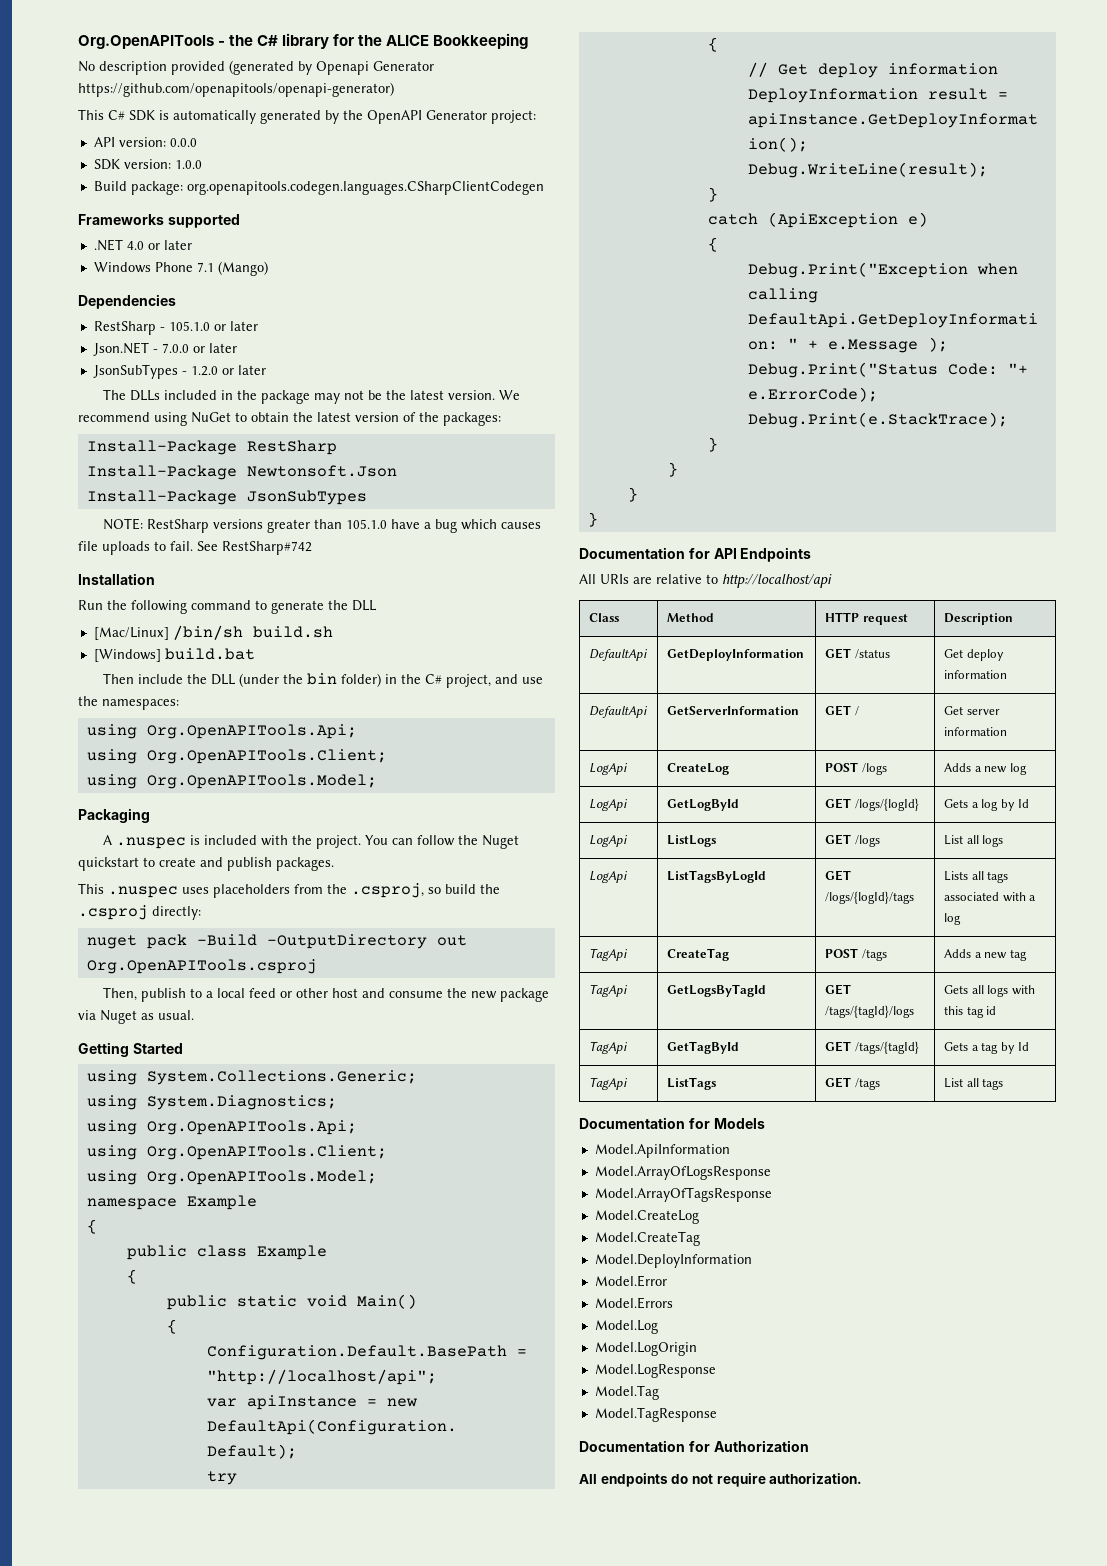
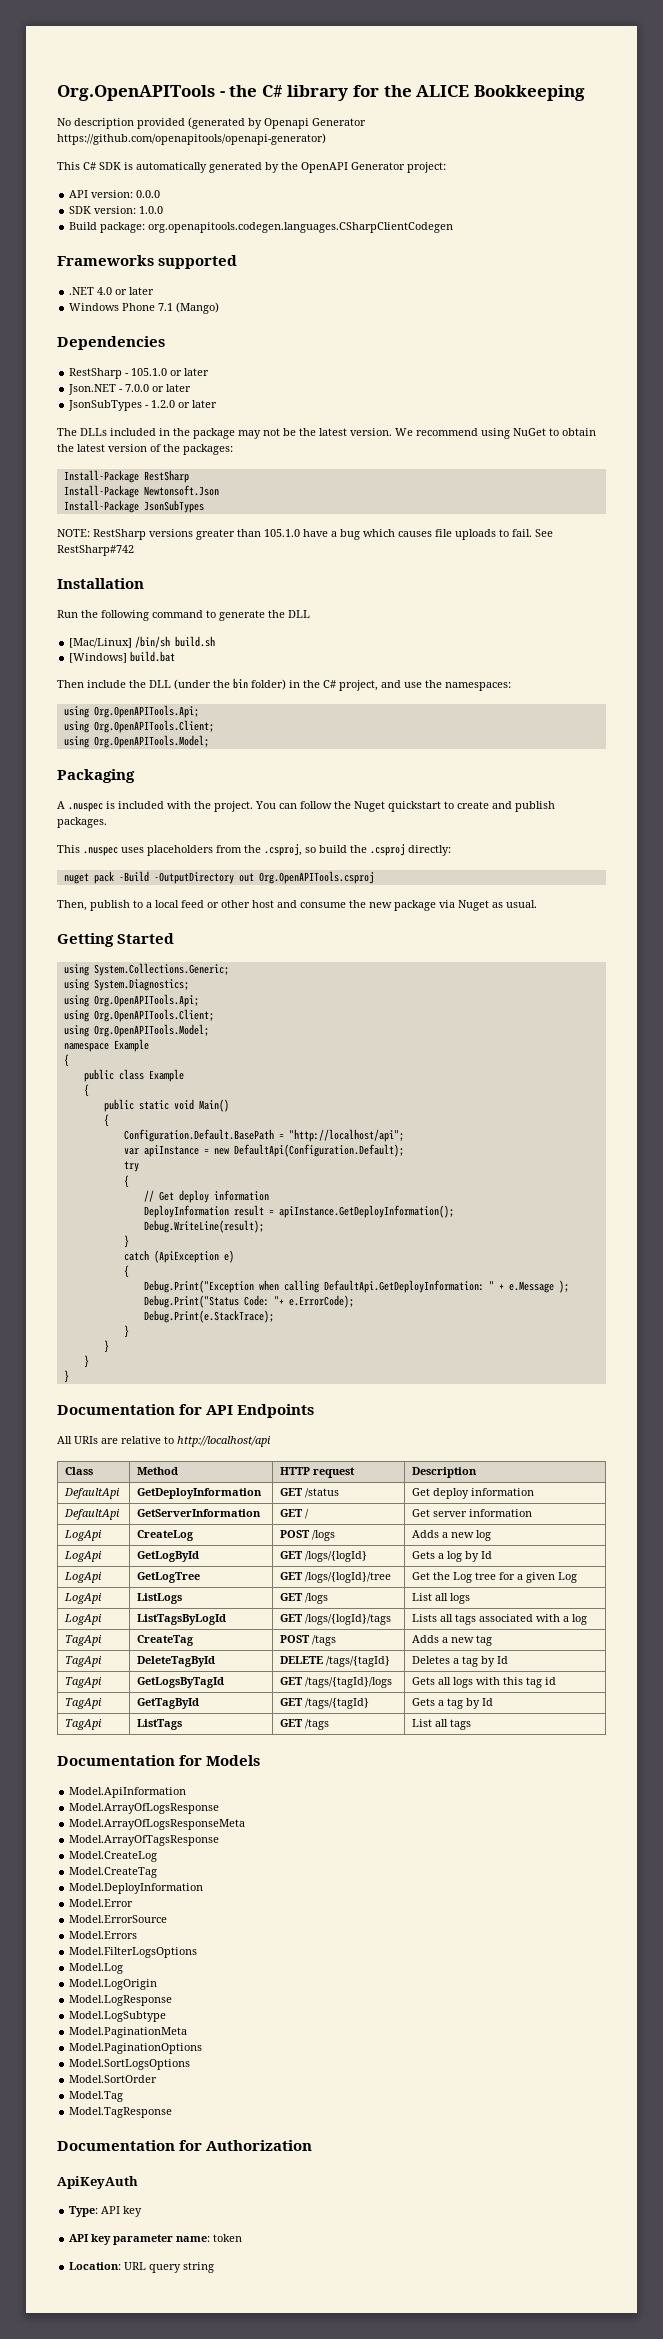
+ LogApi | GetLogTree | GET /logs/{logId}/tree | Get the Log tree for a given Log
+ TagApi | DeleteTagById | DELETE /tags/{tagId} | Deletes a tag by Id
+ Model.ArrayOfLogsResponseMeta
+ Model.ErrorSource
+ Model.FilterLogsOptions
+ Model.LogSubtype
+ Model.PaginationMeta
+ Model.PaginationOptions
+ Model.SortLogsOptions
+ Model.SortOrder
- All endpoints do not require authorization.
+ ApiKeyAuth
+ Type: API key
+ API key parameter name: token
+ Location: URL query string

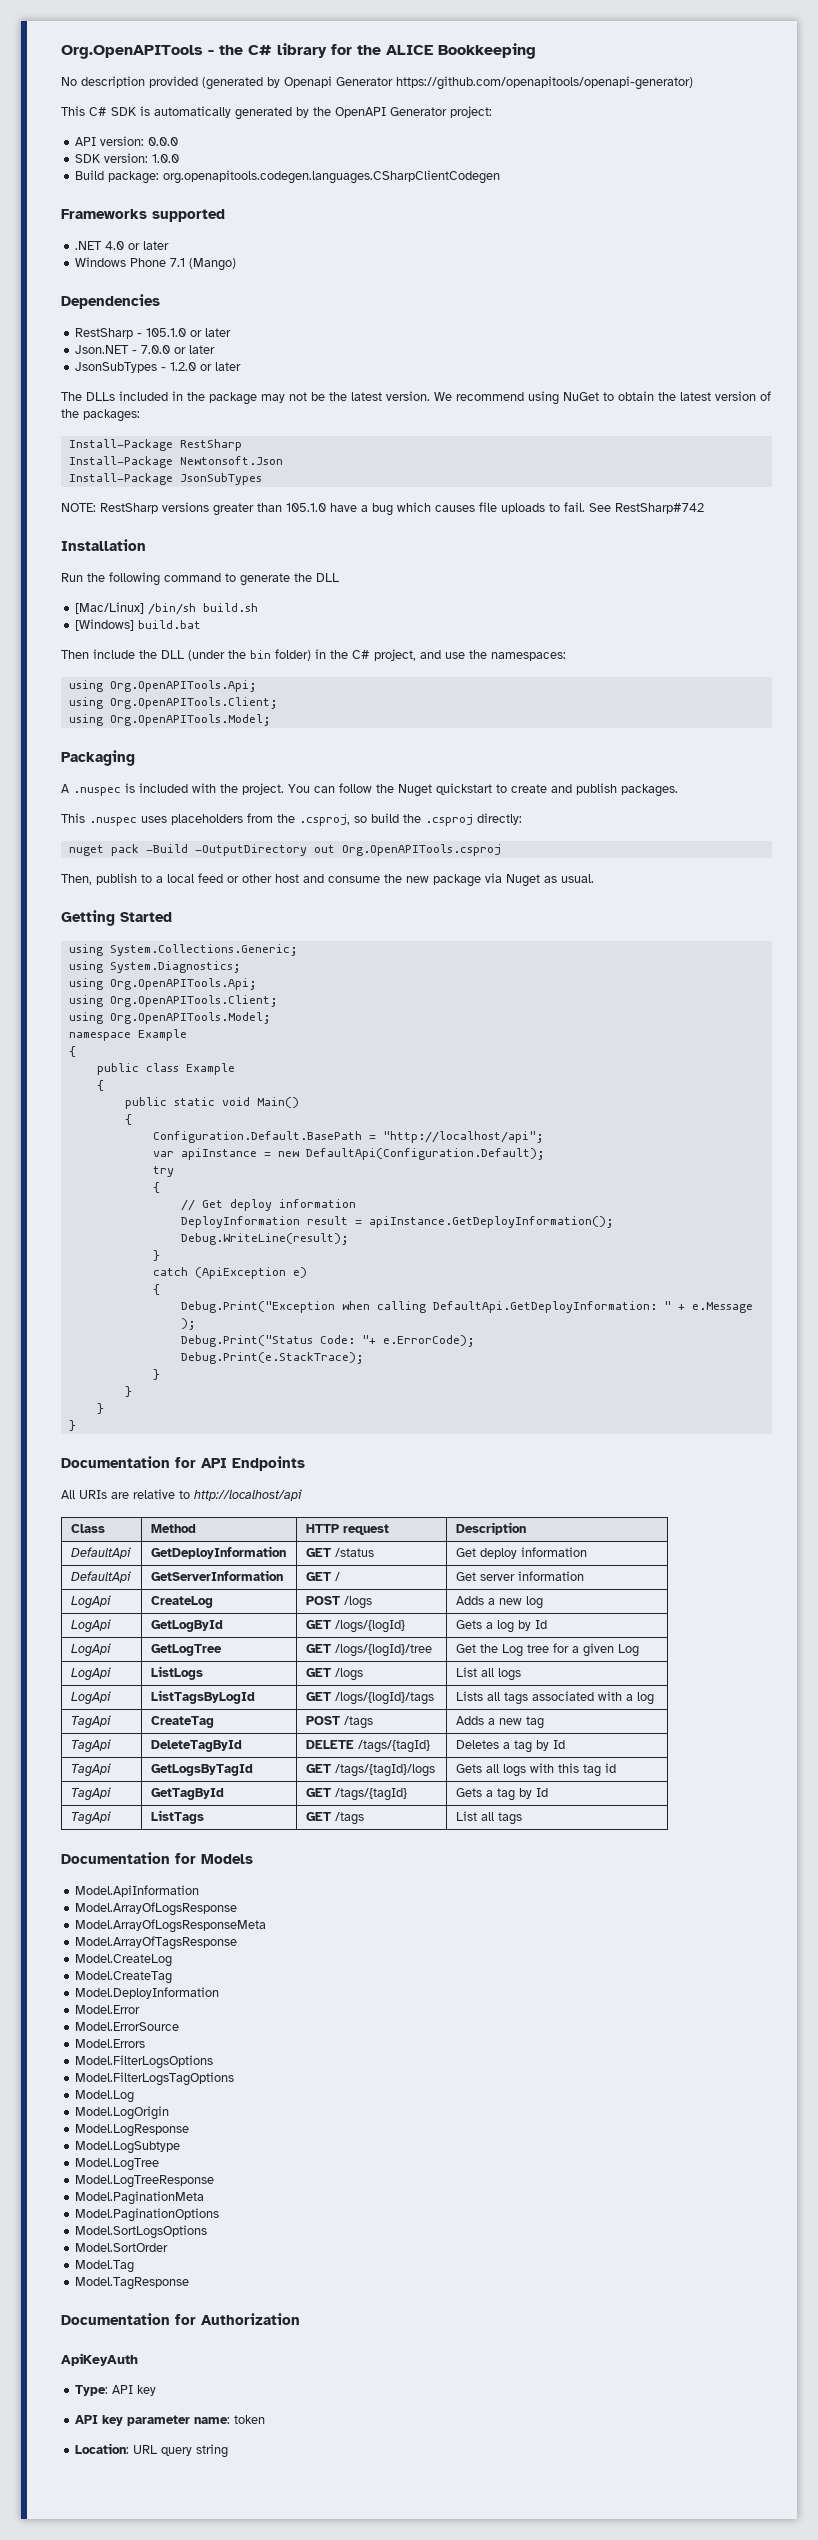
+ Model.FilterLogsTagOptions
+ Model.LogTree
+ Model.LogTreeResponse

